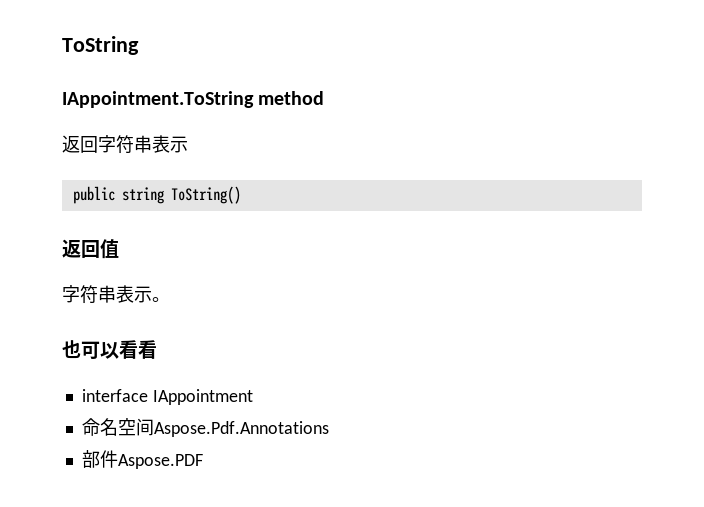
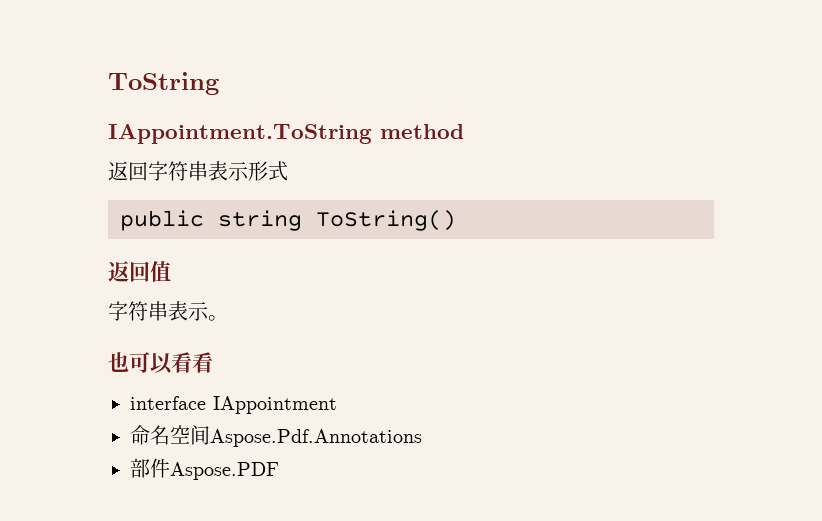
- 返回字符串表示
+ 返回字符串表示形式

